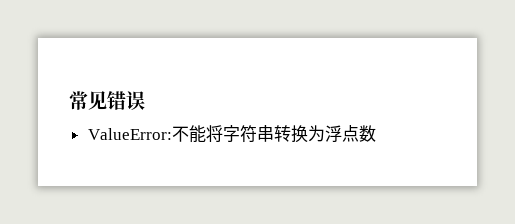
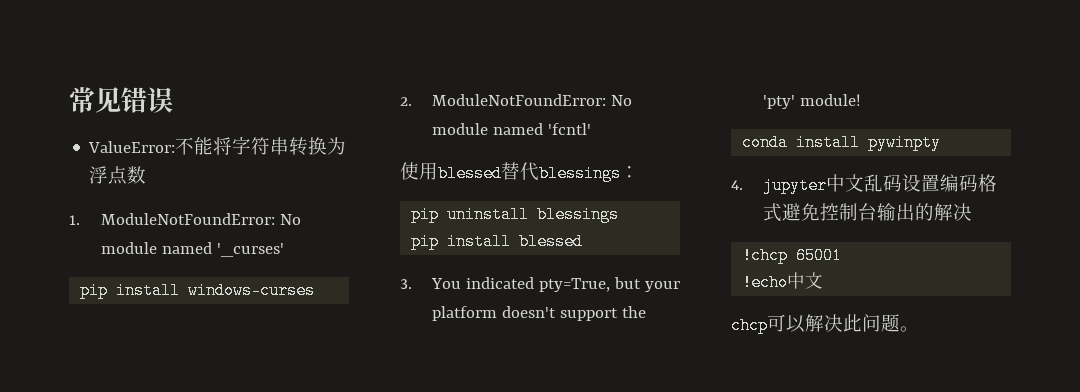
+ 1. ModuleNotFoundError: No module named '_curses'
+ pip install windows-curses
+ 2. ModuleNotFoundError: No module named 'fcntl'
+ 使用blessed替代blessings：
+ pip uninstall blessings
+ pip install blessed
+ 3. You indicated pty=True, but your platform doesn't support the 'pty' module!
+ conda install pywinpty
+ 4. jupyter中文乱码设置编码格式避免控制台输出的解决
+ !chcp 65001
+ !echo中文
+ chcp可以解决此问题。

